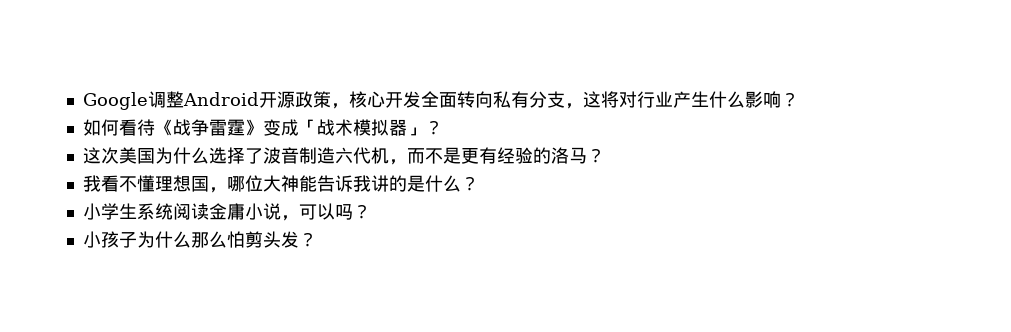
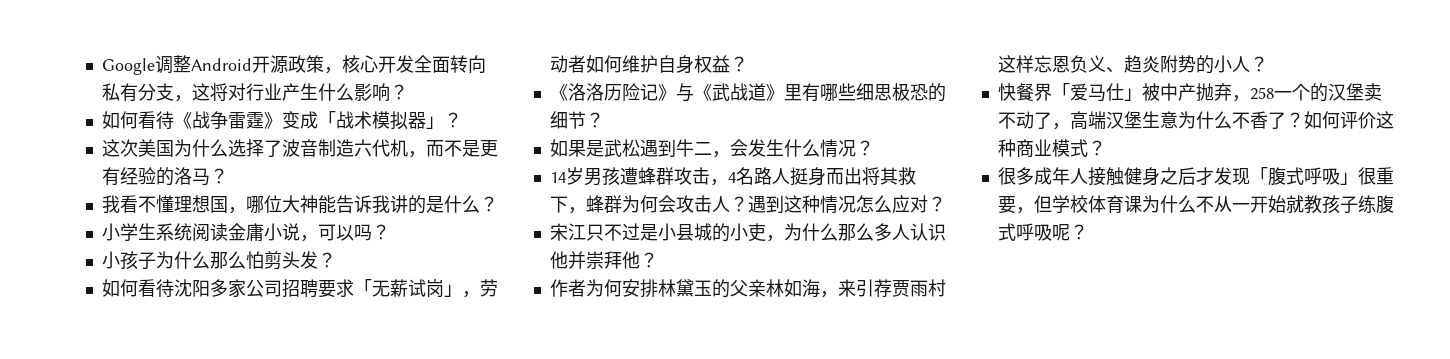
+ 如何看待沈阳多家公司招聘要求「无薪试岗」，劳动者如何维护自身权益？
+ 《洛洛历险记》与《武战道》里有哪些细思极恐的细节？
+ 如果是武松遇到牛二，会发生什么情况？
+ 14岁男孩遭蜂群攻击，4名路人挺身而出将其救下，蜂群为何会攻击人？遇到这种情况怎么应对？
+ 宋江只不过是小县城的小吏，为什么那么多人认识他并崇拜他？
+ 作者为何安排林黛玉的父亲林如海，来引荐贾雨村这样忘恩负义、趋炎附势的小人？
+ 快餐界「爱马仕」被中产抛弃，258一个的汉堡卖不动了，高端汉堡生意为什么不香了？如何评价这种商业模式？
+ 很多成年人接触健身之后才发现「腹式呼吸」很重要，但学校体育课为什么不从一开始就教孩子练腹式呼吸呢？

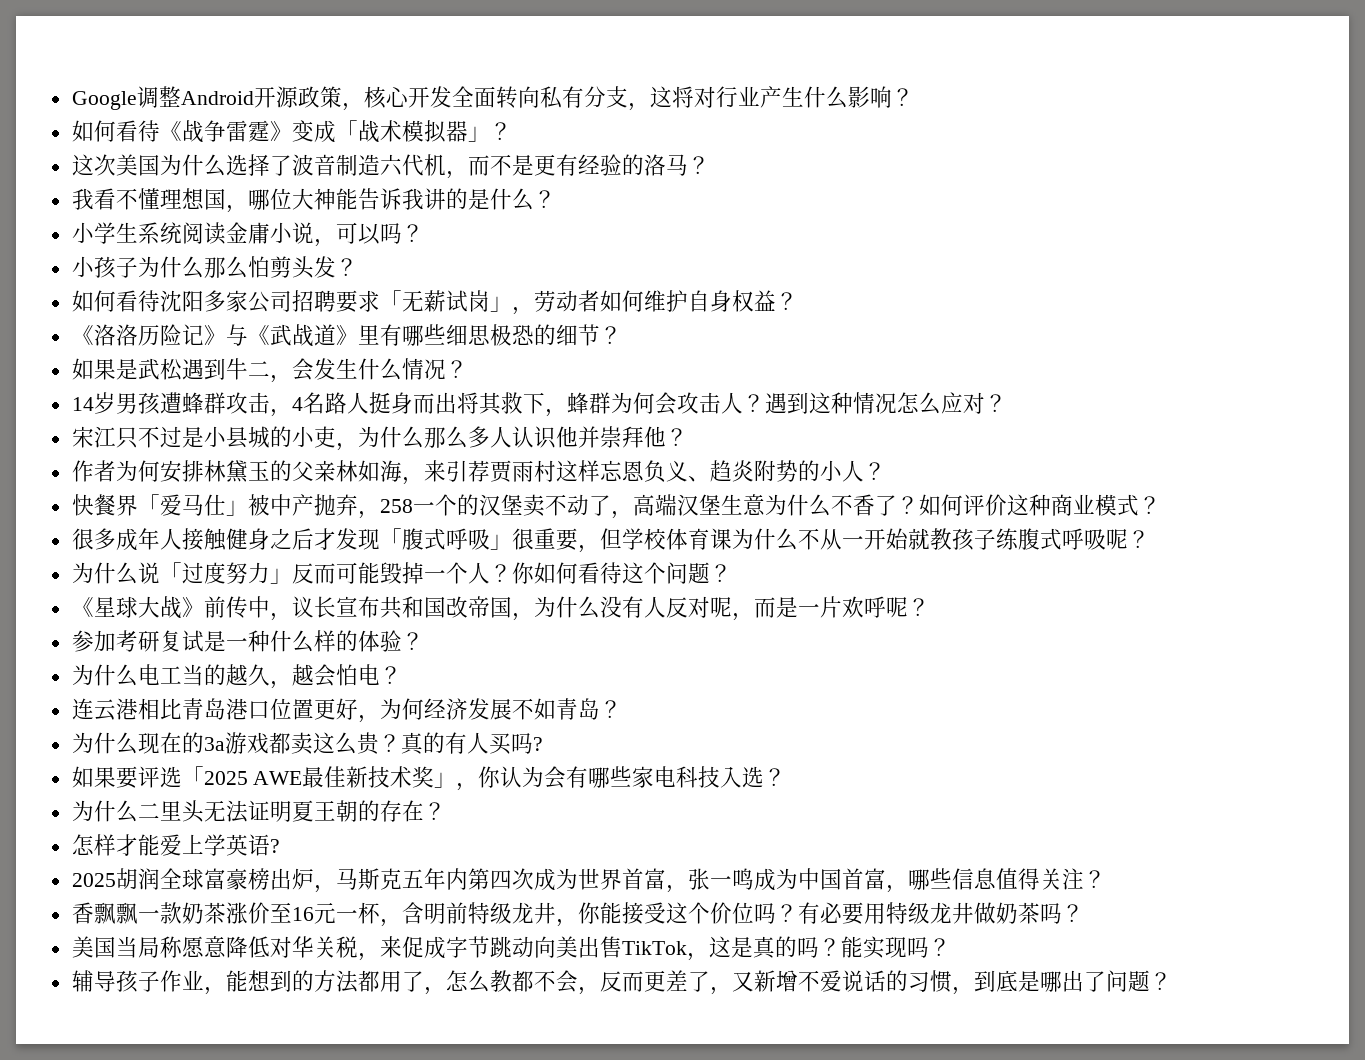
+ 为什么说「过度努力」反而可能毁掉一个人？你如何看待这个问题？
+ 《星球大战》前传中，议长宣布共和国改帝国，为什么没有人反对呢，而是一片欢呼呢？
+ 参加考研复试是一种什么样的体验？
+ 为什么电工当的越久，越会怕电？
+ 连云港相比青岛港口位置更好，为何经济发展不如青岛？
+ 为什么现在的3a游戏都卖这么贵？真的有人买吗?
+ 如果要评选「2025 AWE最佳新技术奖」，你认为会有哪些家电科技入选？
+ 为什么二里头无法证明夏王朝的存在？
+ 怎样才能爱上学英语?
+ 2025胡润全球富豪榜出炉，马斯克五年内第四次成为世界首富，张一鸣成为中国首富，哪些信息值得关注？
+ 香飘飘一款奶茶涨价至16元一杯，含明前特级龙井，你能接受这个价位吗？有必要用特级龙井做奶茶吗？
+ 美国当局称愿意降低对华关税，来促成字节跳动向美出售TikTok，这是真的吗？能实现吗？
+ 辅导孩子作业，能想到的方法都用了，怎么教都不会，反而更差了，又新增不爱说话的习惯，到底是哪出了问题？

